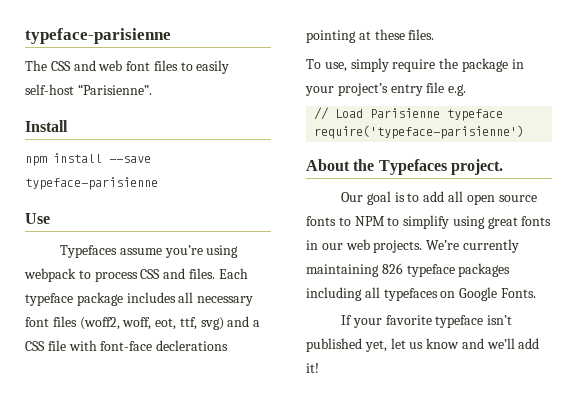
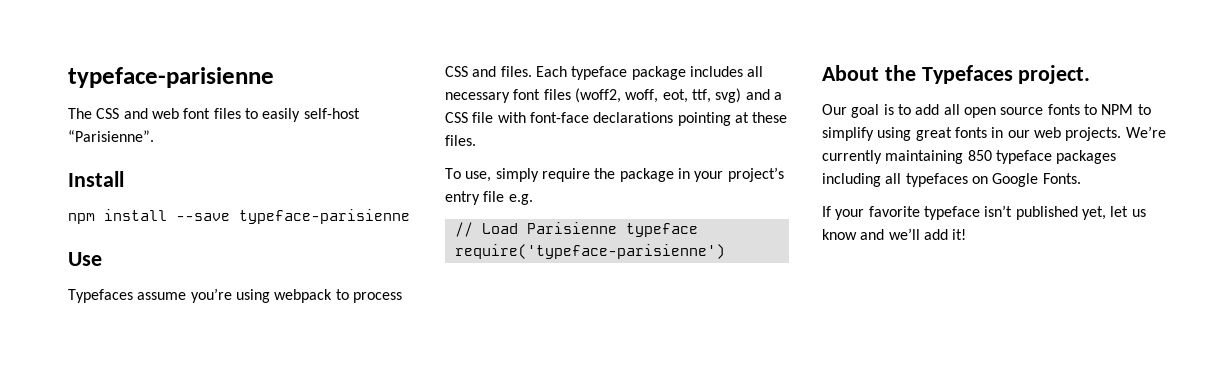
- Each typeface package includes all necessary font files (woff2, woff, eot, ttf, svg) and a CSS file with font-face declerations pointing at these files.
+ Each typeface package includes all necessary font files (woff2, woff, eot, ttf, svg) and a CSS file with font-face declarations pointing at these files.
- We’re currently maintaining 826 typeface packages including all typefaces on Google Fonts.
+ We’re currently maintaining 850 typeface packages including all typefaces on Google Fonts.

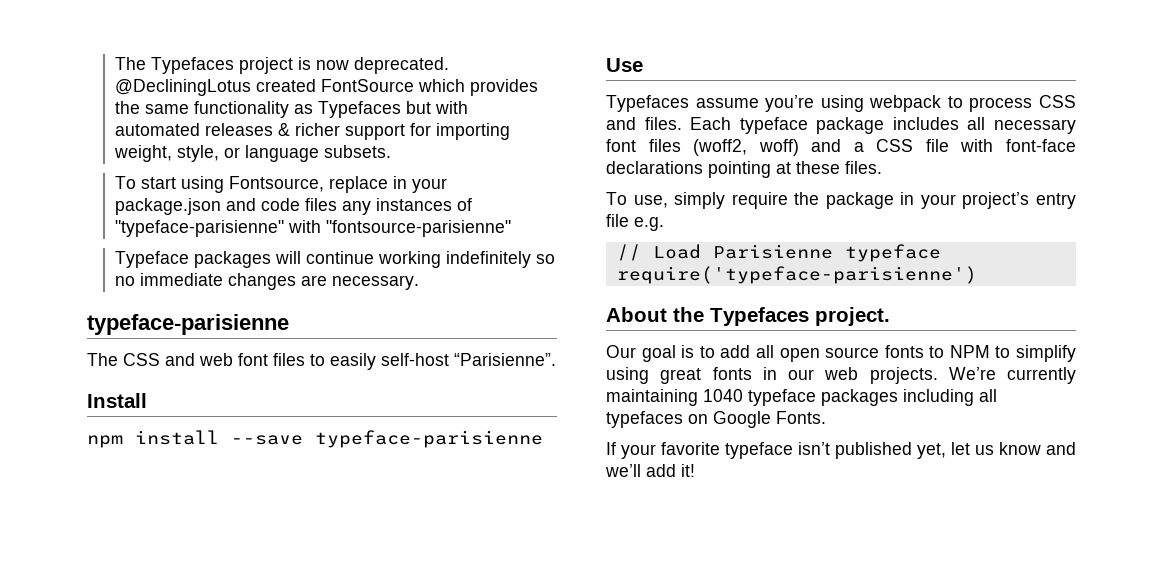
+ The Typefaces project is now deprecated. @DecliningLotus created FontSource which provides the same functionality as Typefaces but with automated releases & richer support for importing weight, style, or language subsets.
+ To start using Fontsource, replace in your package.json and code files any instances of "typeface-parisienne" with "fontsource-parisienne"
+ Typeface packages will continue working indefinitely so no immediate changes are necessary.
- Each typeface package includes all necessary font files (woff2, woff, eot, ttf, svg) and a CSS file with font-face declarations pointing at these files.
+ Each typeface package includes all necessary font files (woff2, woff) and a CSS file with font-face declarations pointing at these files.
- We’re currently maintaining 850 typeface packages including all typefaces on Google Fonts.
+ We’re currently maintaining 1040 typeface packages including all typefaces on Google Fonts.

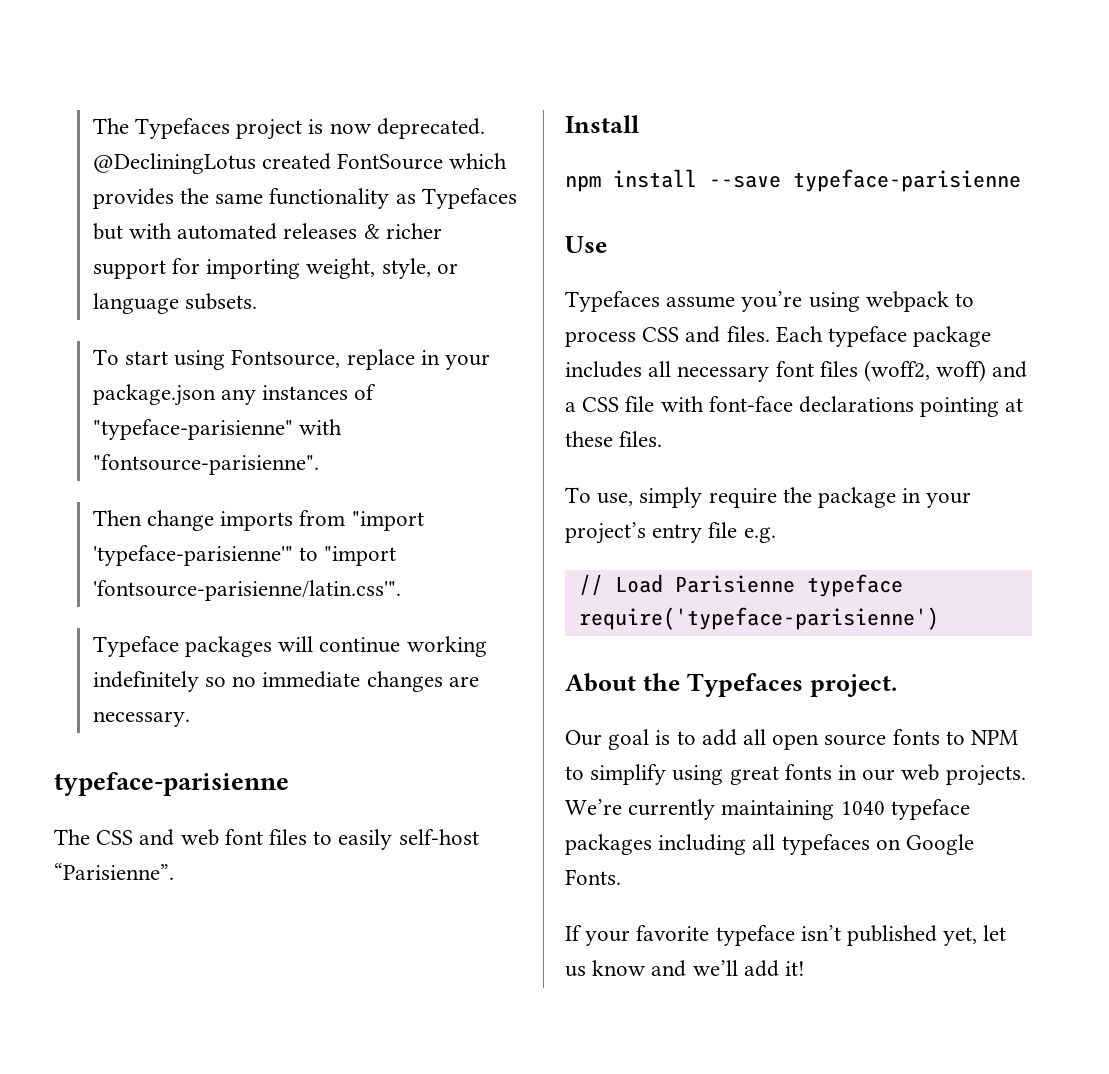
- To start using Fontsource, replace in your package.json and code files any instances of "typeface-parisienne" with "fontsource-parisienne"
+ To start using Fontsource, replace in your package.json any instances of "typeface-parisienne" with "fontsource-parisienne".
+ Then change imports from "import 'typeface-parisienne'" to "import 'fontsource-parisienne/latin.css'".

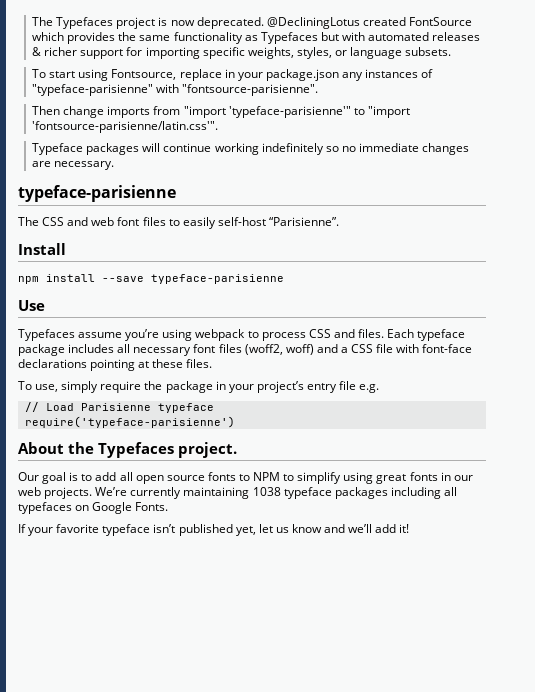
- @DecliningLotus created FontSource which provides the same functionality as Typefaces but with automated releases & richer support for importing weight, style, or language subsets.
+ @DecliningLotus created FontSource which provides the same functionality as Typefaces but with automated releases & richer support for importing specific weights, styles, or language subsets.
- We’re currently maintaining 1040 typeface packages including all typefaces on Google Fonts.
+ We’re currently maintaining 1038 typeface packages including all typefaces on Google Fonts.

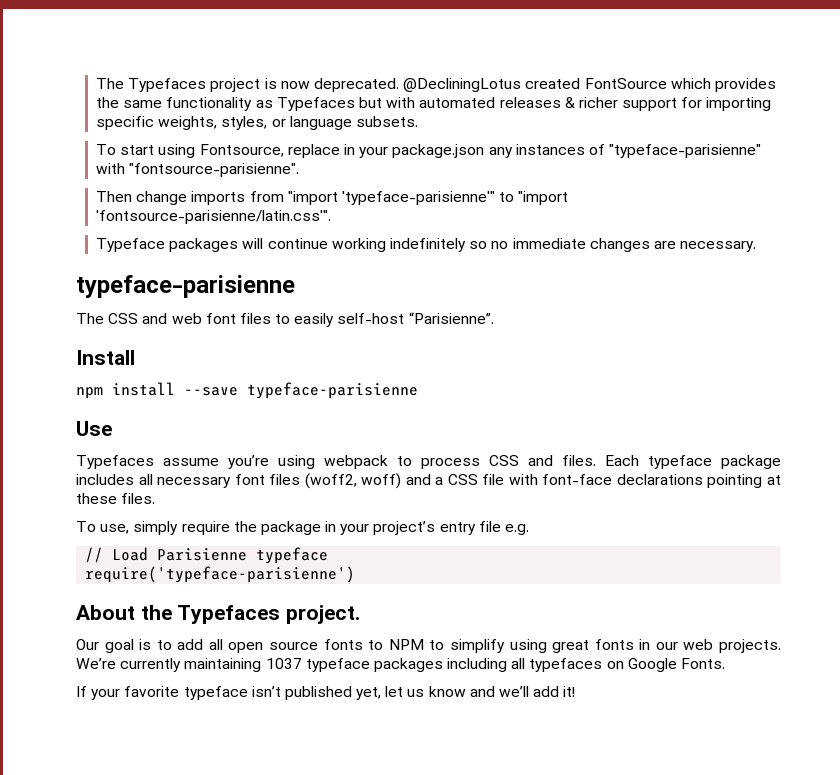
- We’re currently maintaining 1038 typeface packages including all typefaces on Google Fonts.
+ We’re currently maintaining 1037 typeface packages including all typefaces on Google Fonts.

